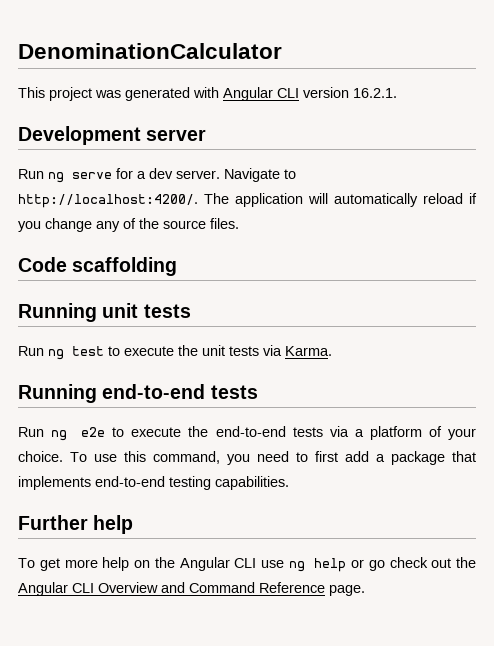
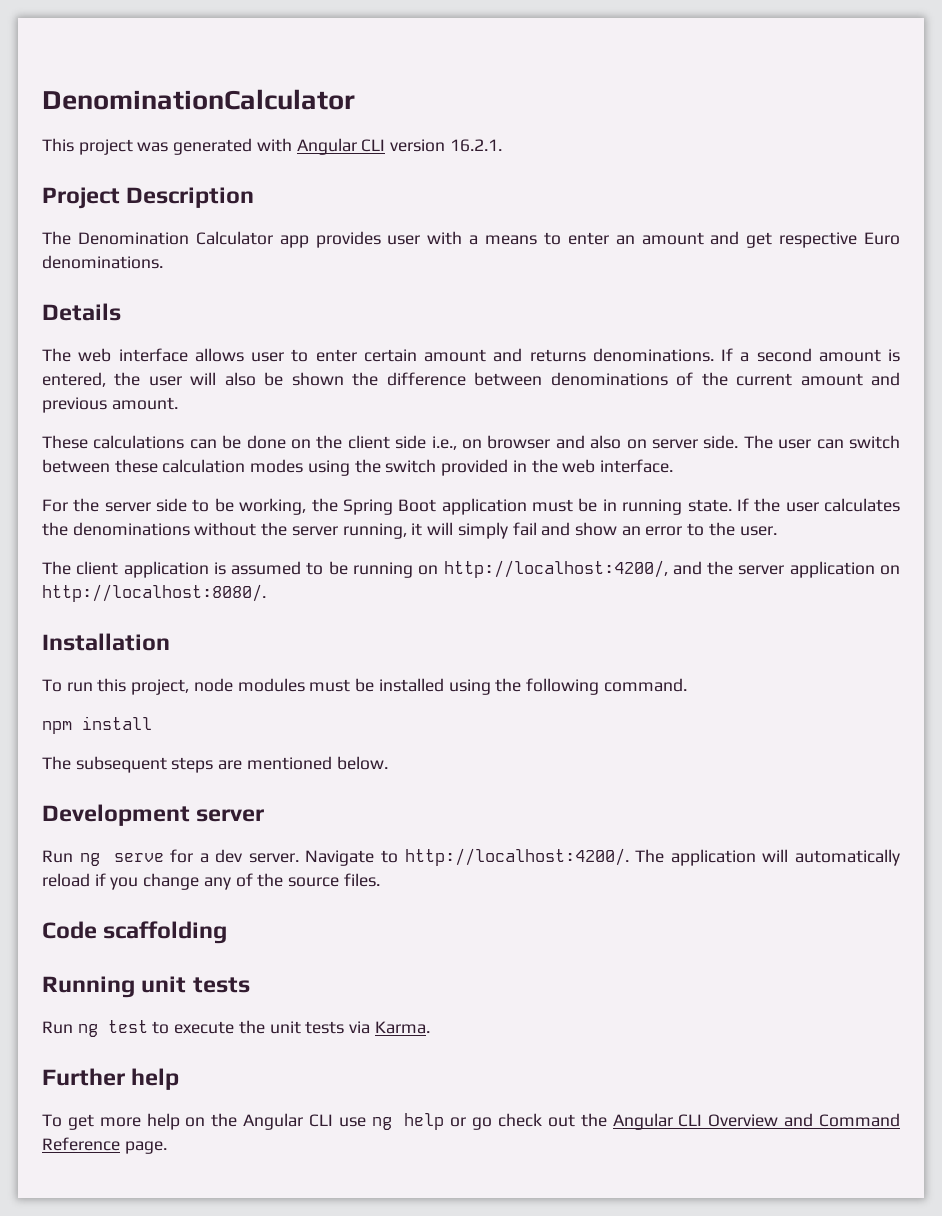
+ Project Description
+ The Denomination Calculator app provides user with a means to enter an amount and get respective Euro denominations.
+ Details
+ The web interface allows user to enter certain amount and returns denominations. If a second amount is entered, the user will also be shown the difference between denominations of the current amount and previous amount.
+ These calculations can be done on the client side i.e., on browser and also on server side. The user can switch between these calculation modes using the switch provided in the web interface.
+ For the server side to be working, the Spring Boot application must be in running state. If the user calculates the denominations without the server running, it will simply fail and show an error to the user.
+ The client application is assumed to be running on http://localhost:4200/, and the server application on http://localhost:8080/.
+ Installation
+ To run this project, node modules must be installed using the following command.
+ npm install
+ The subsequent steps are mentioned below.
- Running end-to-end tests
- Run ng e2e to execute the end-to-end tests via a platform of your choice. To use this command, you need to first add a package that implements end-to-end testing capabilities.

